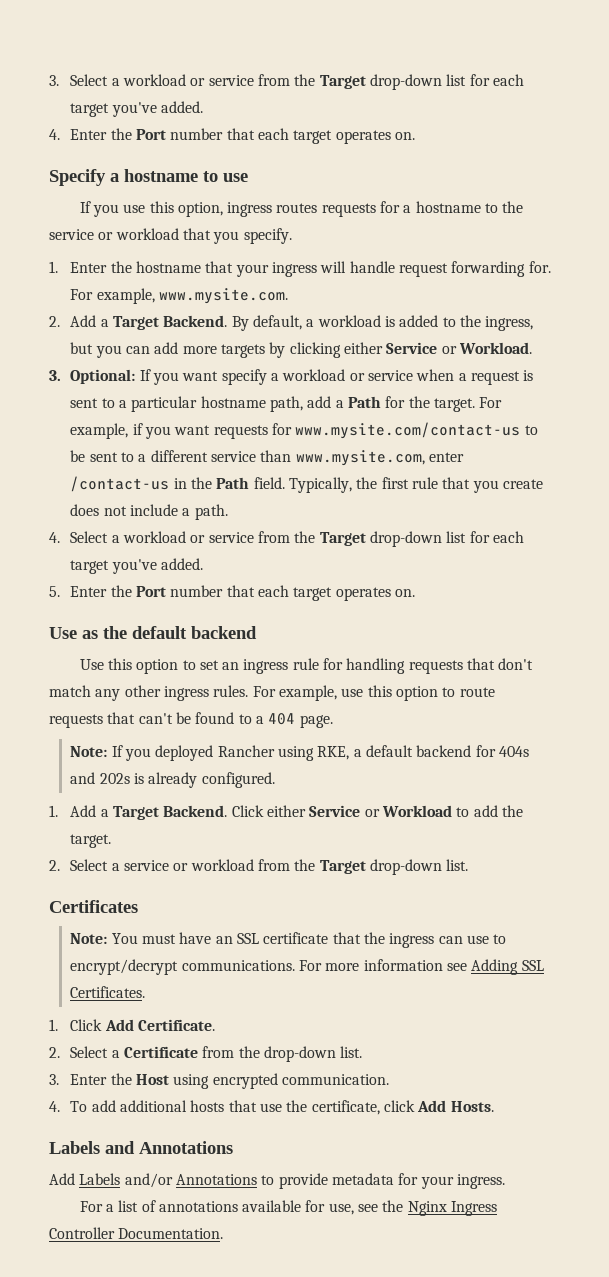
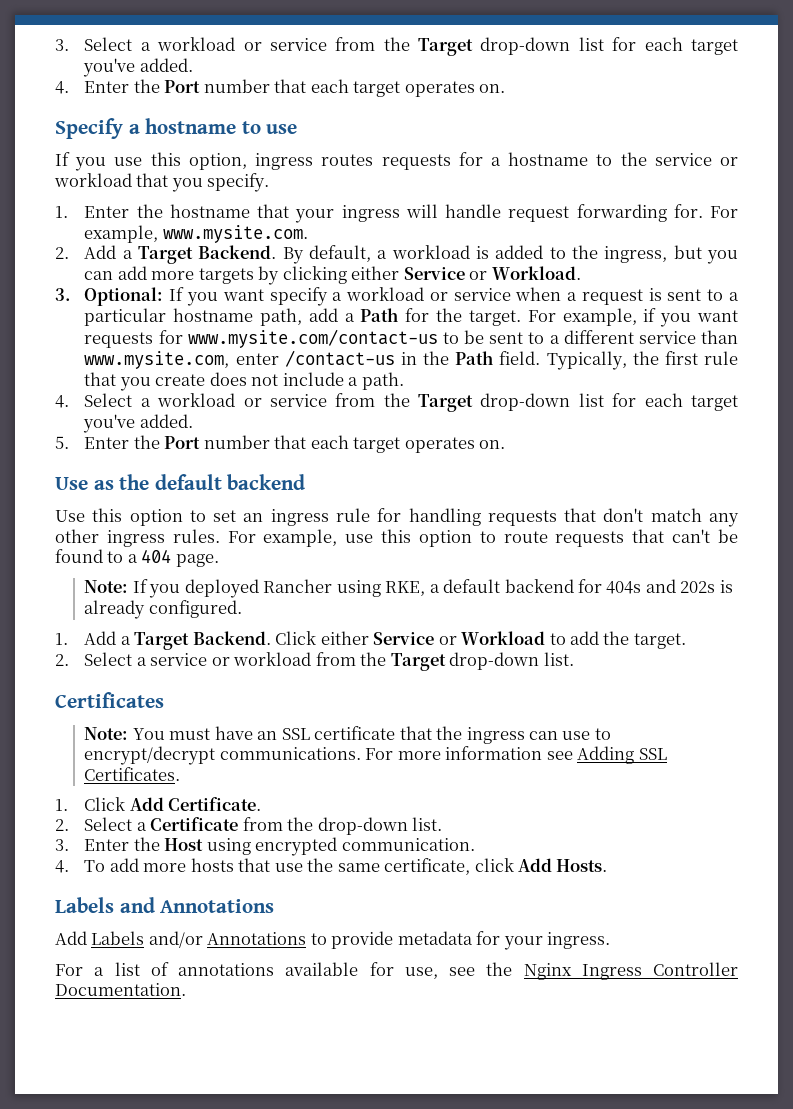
- 4. To add additional hosts that use the certificate, click Add Hosts.
+ 4. To add more hosts that use the same certificate, click Add Hosts.

